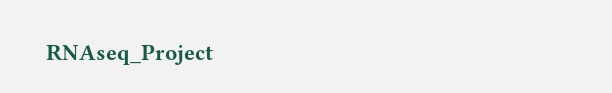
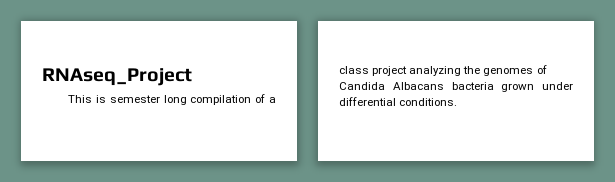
+ This is semester long compilation of a class project analyzing the genomes of Candida Albacans bacteria grown under differential conditions.

